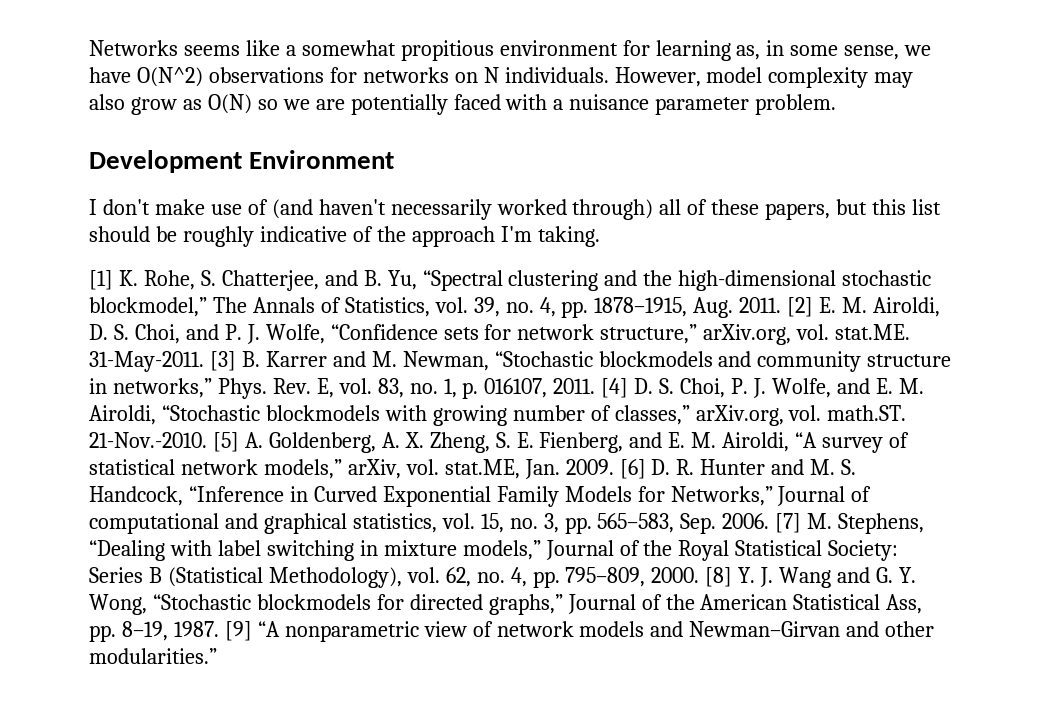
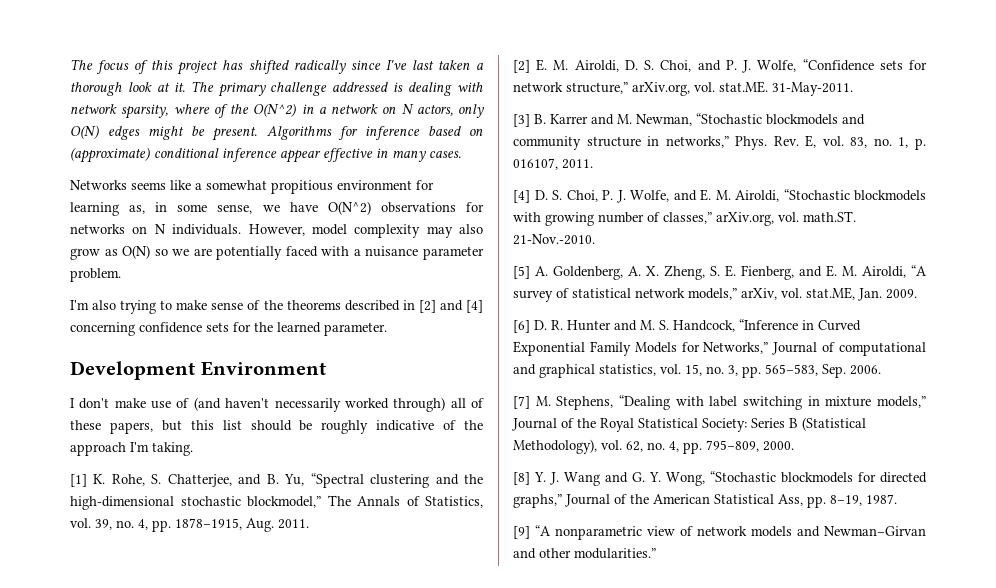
+ The focus of this project has shifted radically since I've last taken a thorough look at it. The primary challenge addressed is dealing with network sparsity, where of the O(N^2) in a network on N actors, only O(N) edges might be present. Algorithms for inference based on (approximate) conditional inference appear effective in many cases.
+ I'm also trying to make sense of the theorems described in [2] and [4] concerning confidence sets for the learned parameter.
- [1] K. Rohe, S. Chatterjee, and B. Yu, “Spectral clustering and the high-dimensional stochastic blockmodel,” The Annals of Statistics, vol. 39, no. 4, pp. 1878–1915, Aug. 2011. [2] E. M. Airoldi, D. S. Choi, and P. J. Wolfe, “Confidence sets for network structure,” arXiv.org, vol. stat.ME. 31-May-2011. [3] B. Karrer and M. Newman, “Stochastic blockmodels and community structure in networks,” Phys.
+ [1] K. Rohe, S. Chatterjee, and B. Yu, “Spectral clustering and the high-dimensional stochastic blockmodel,” The Annals of Statistics, vol. 39, no. 4, pp. 1878–1915, Aug. 2011.
+ [2] E. M. Airoldi, D. S. Choi, and P. J. Wolfe, “Confidence sets for network structure,” arXiv.org, vol. stat.ME. 31-May-2011.
+ [3] B. Karrer and M. Newman, “Stochastic blockmodels and community structure in networks,” Phys.
- Rev. E, vol. 83, no. 1, p. 016107, 2011. [4] D. S. Choi, P. J. Wolfe, and E. M. Airoldi, “Stochastic blockmodels with growing number of classes,” arXiv.org, vol. math.ST. 21-Nov.-2010. [5] A. Goldenberg, A. X. Zheng, S. E. Fienberg, and E. M. Airoldi, “A survey of statistical network models,” arXiv, vol. stat.ME, Jan. 2009. [6] D. R. Hunter and M. S. Handcock, “Inference in Curved Exponential Family Models for Networks,” Journal of computational and graphical statistics, vol. 15, no. 3, pp. 565–583, Sep. 2006. [7] M. Stephens, “Dealing with label switching in mixture models,” Journal of the Royal Statistical Society:
+ Rev. E, vol. 83, no. 1, p. 016107, 2011.
+ [4] D. S. Choi, P. J. Wolfe, and E. M. Airoldi, “Stochastic blockmodels with growing number of classes,” arXiv.org, vol. math.ST. 21-Nov.-2010.
+ [5] A. Goldenberg, A. X. Zheng, S. E. Fienberg, and E. M. Airoldi, “A survey of statistical network models,” arXiv, vol. stat.ME, Jan. 2009.
+ [6] D. R. Hunter and M. S. Handcock, “Inference in Curved Exponential Family Models for Networks,” Journal of computational and graphical statistics, vol. 15, no. 3, pp. 565–583, Sep. 2006.
+ [7] M. Stephens, “Dealing with label switching in mixture models,” Journal of the Royal Statistical Society:
- Series B (Statistical Methodology), vol. 62, no. 4, pp. 795–809, 2000. [8] Y. J. Wang and G. Y. Wong, “Stochastic blockmodels for directed graphs,” Journal of the American Statistical Ass, pp. 8–19, 1987. [9] “A nonparametric view of network models and Newman–Girvan and other modularities.”
+ Series B (Statistical Methodology), vol. 62, no. 4, pp. 795–809, 2000.
+ [8] Y. J. Wang and G. Y. Wong, “Stochastic blockmodels for directed graphs,” Journal of the American Statistical Ass, pp. 8–19, 1987.
+ [9] “A nonparametric view of network models and Newman–Girvan and other modularities.”

